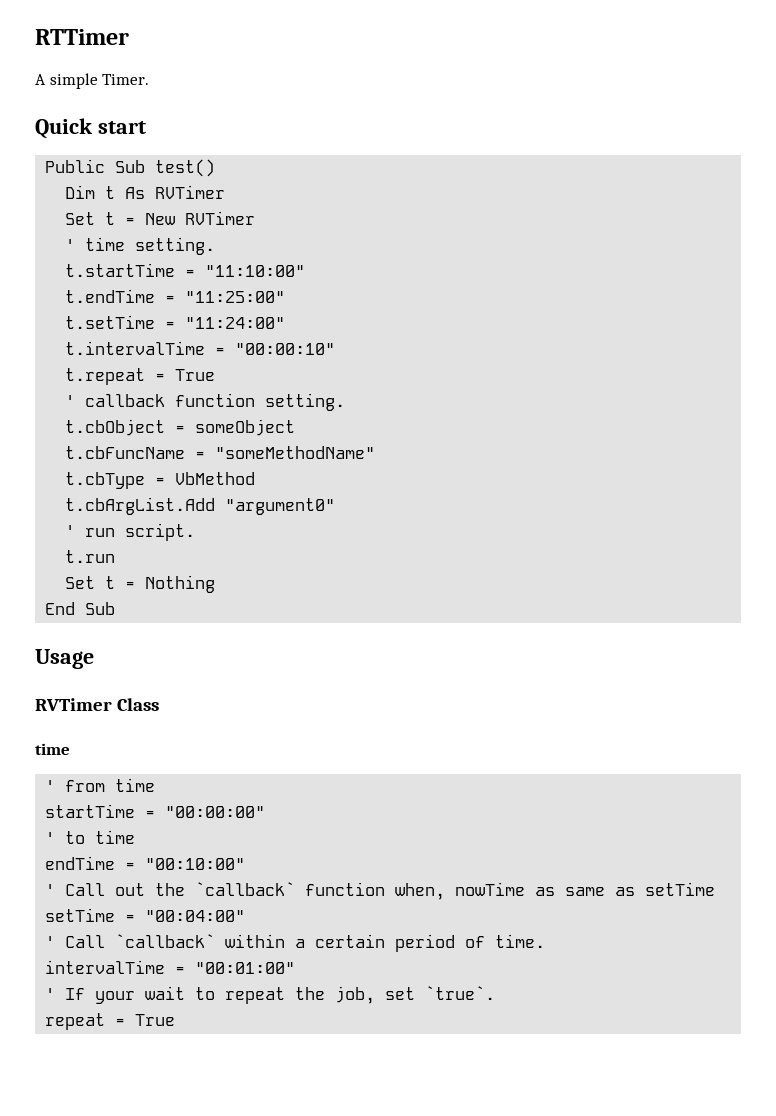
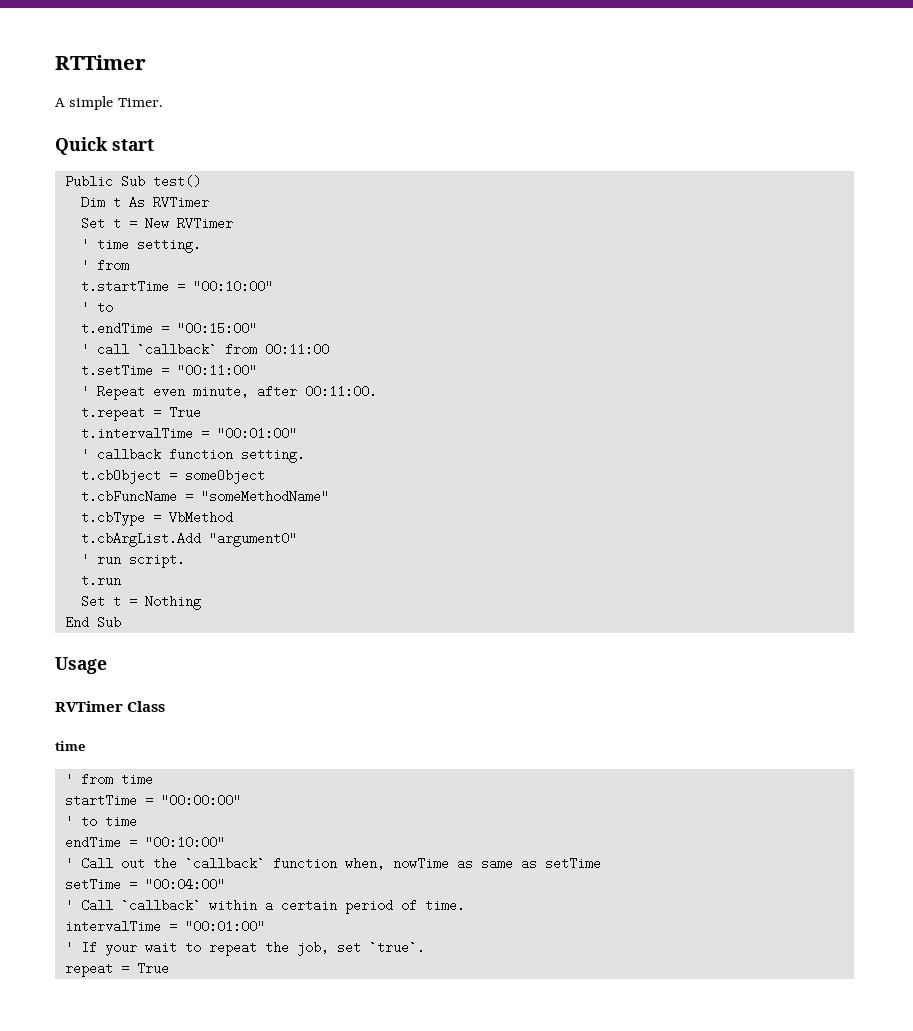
  ' time setting.
+ ' from
- t.startTime = "11:10:00"
+ t.startTime = "00:10:00"
+ ' to
- t.endTime = "11:25:00"
- t.setTime = "11:24:00"
- t.intervalTime = "00:00:10"
+ t.endTime = "00:15:00"
+ ' call `callback` from 00:11:00
+ t.setTime = "00:11:00"
+ ' Repeat even minute, after 00:11:00.
+ t.intervalTime = "00:01:00"

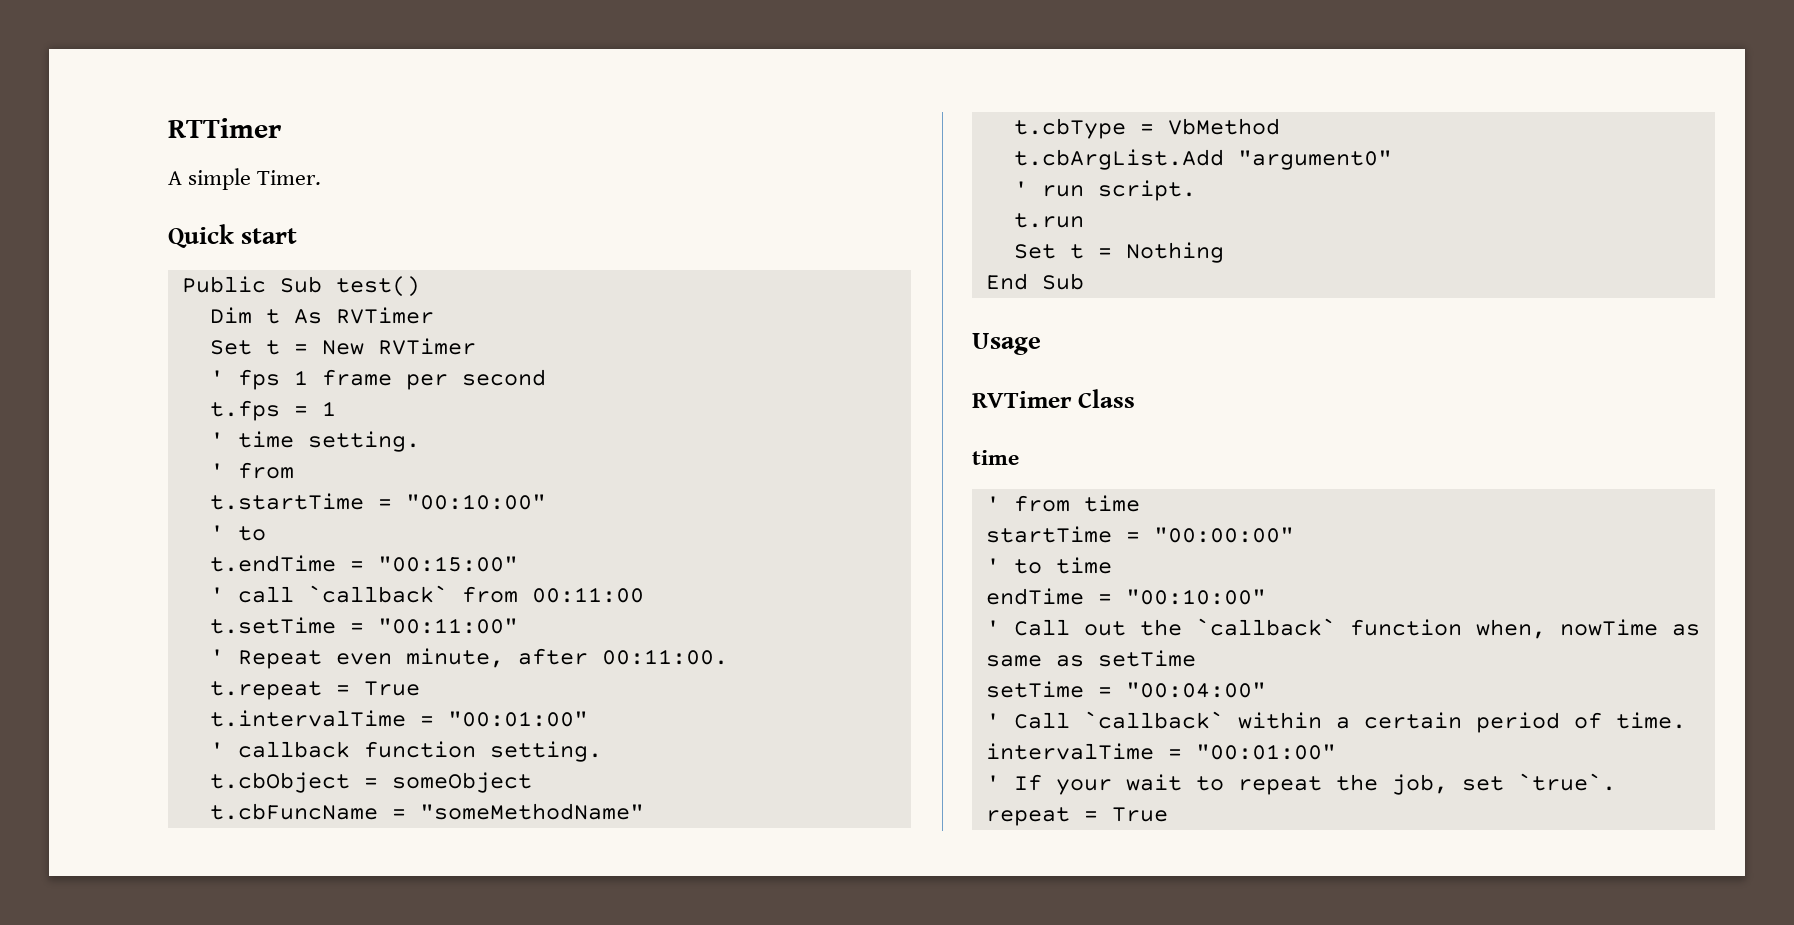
+ ' fps 1 frame per second
+ t.fps = 1

